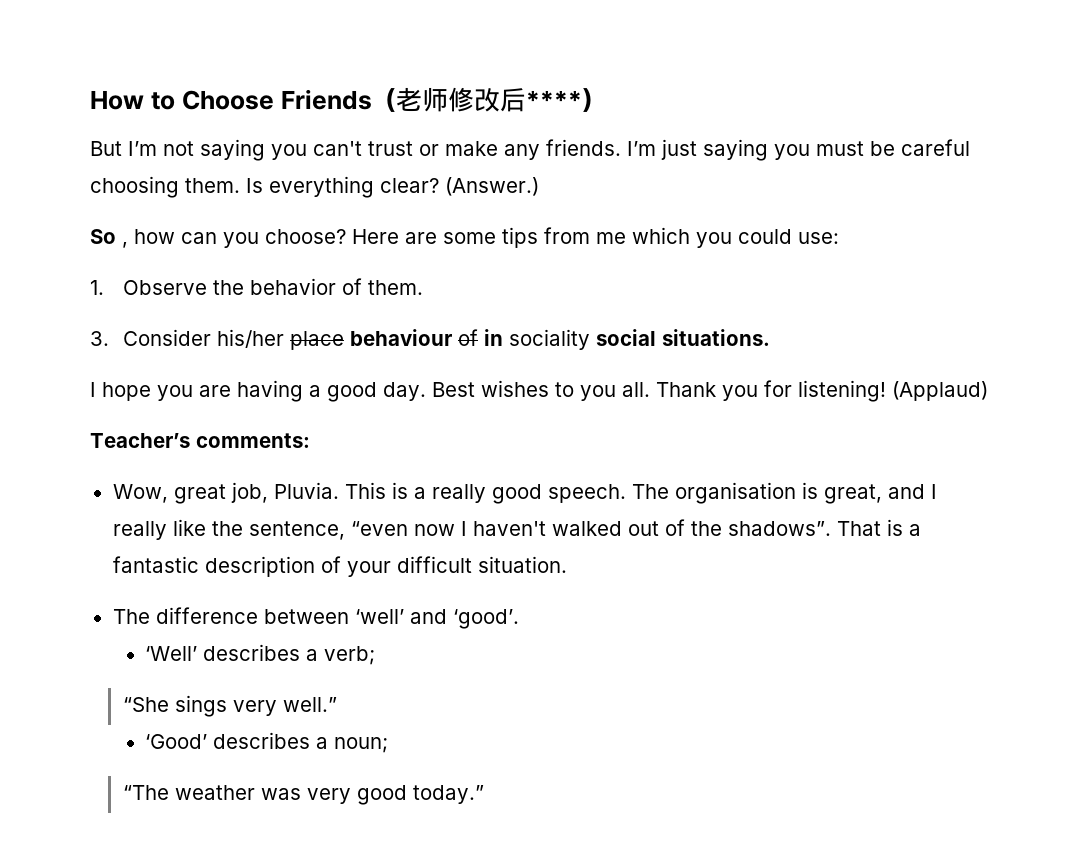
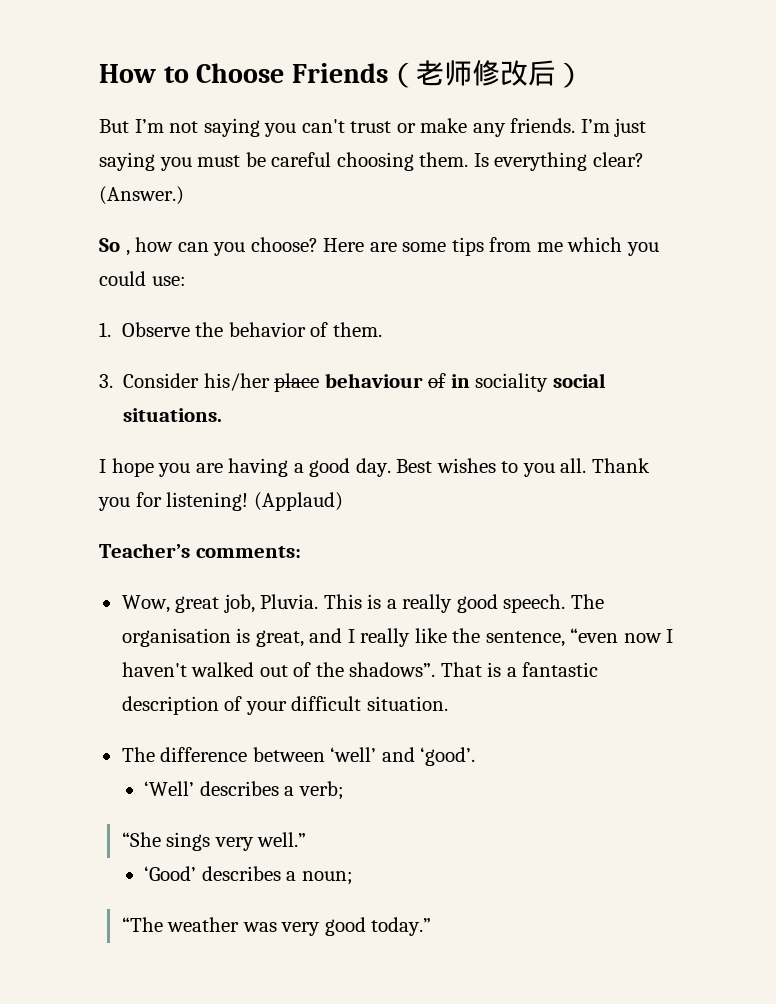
- How to Choose Friends（老师修改后****）
+ How to Choose Friends（老师修改后）

